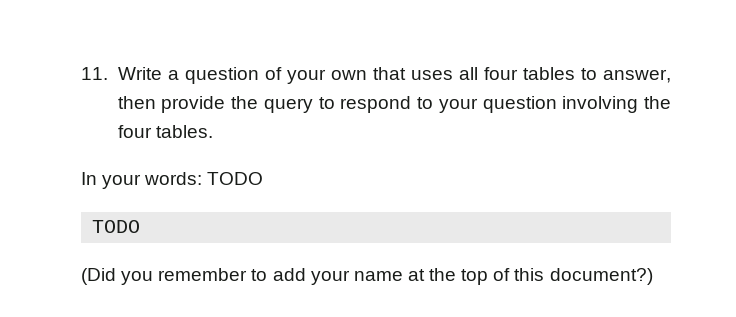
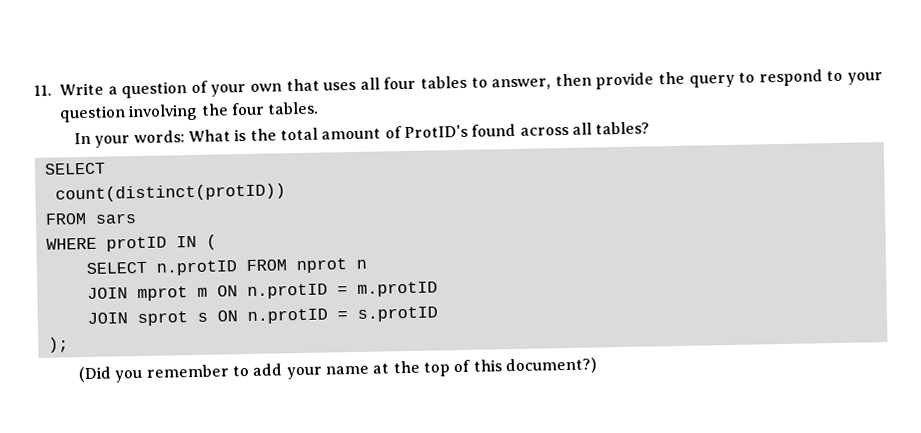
- In your words: TODO
- TODO
+ In your words: What is the total amount of ProtID's found across all tables?
+ SELECT
+ count(distinct(protID))
+ FROM sars
+ WHERE protID IN (
+ SELECT n.protID FROM nprot n
+ JOIN mprot m ON n.protID = m.protID
+ JOIN sprot s ON n.protID = s.protID
+ );

